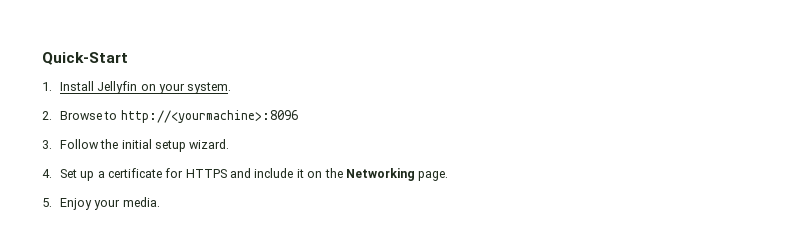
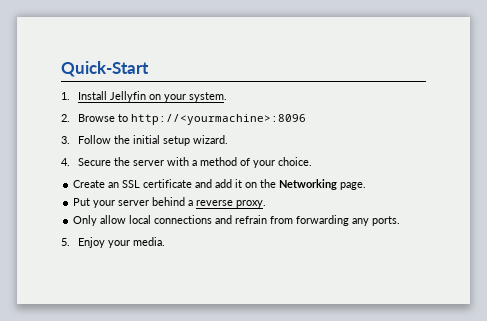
- 4. Set up a certificate for HTTPS and include it on the Networking page.
+ 4. Secure the server with a method of your choice.
+ Create an SSL certificate and add it on the Networking page.
+ Put your server behind a reverse proxy.
+ Only allow local connections and refrain from forwarding any ports.

